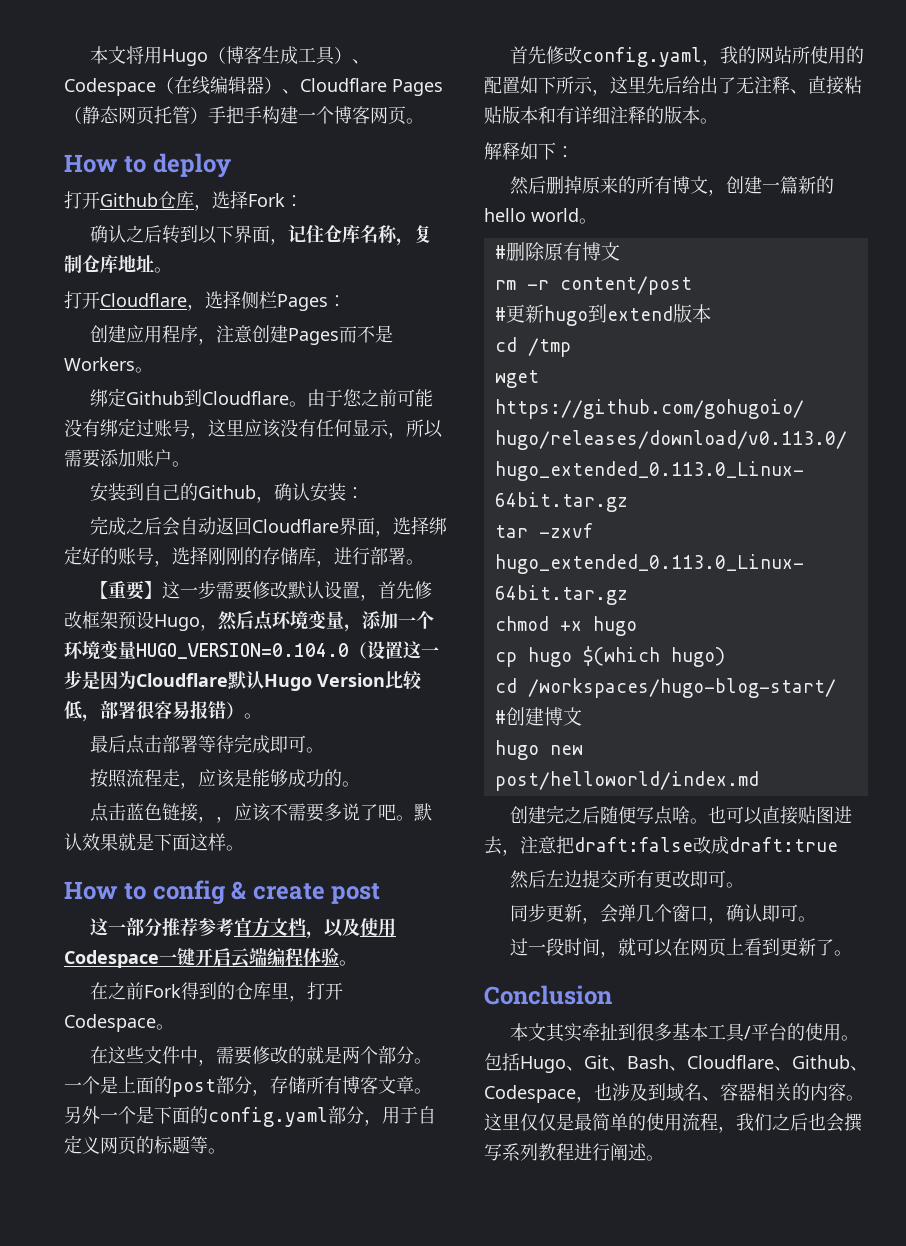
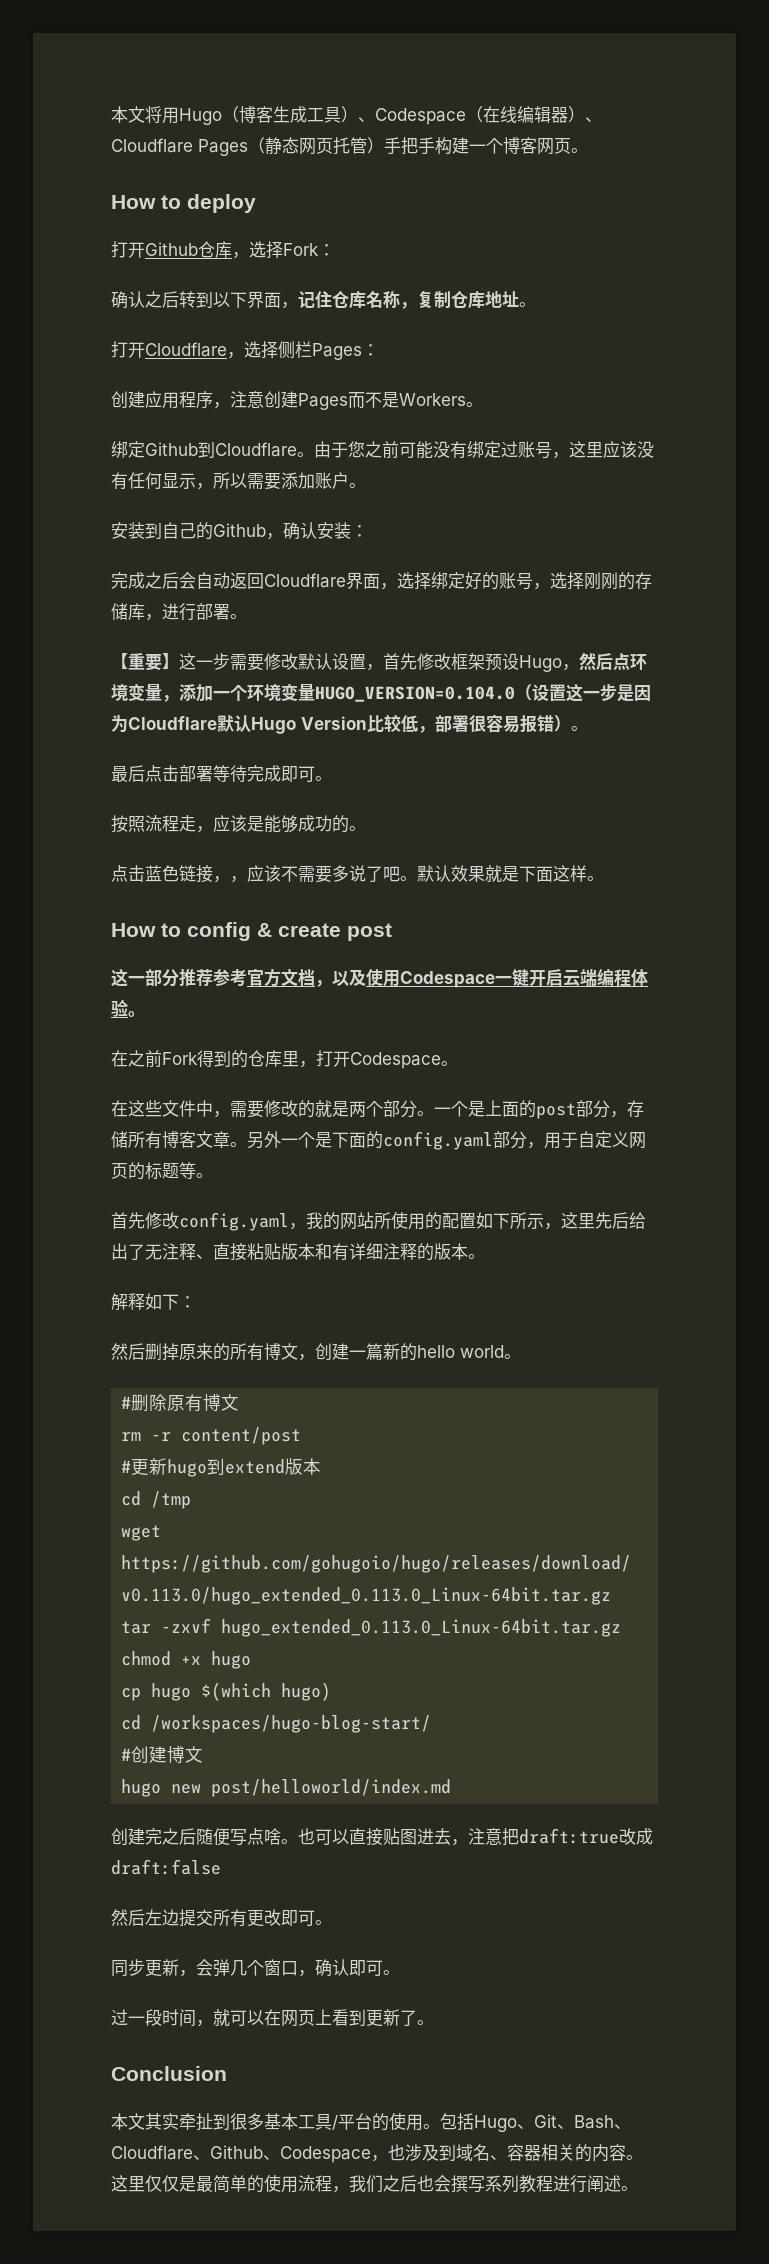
- 也可以直接贴图进去，注意把draft:false改成draft:true
+ 也可以直接贴图进去，注意把draft:true改成draft:false

